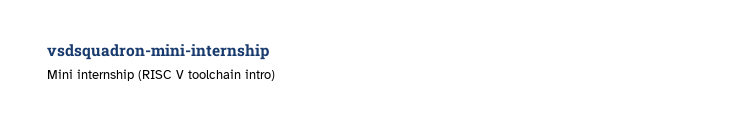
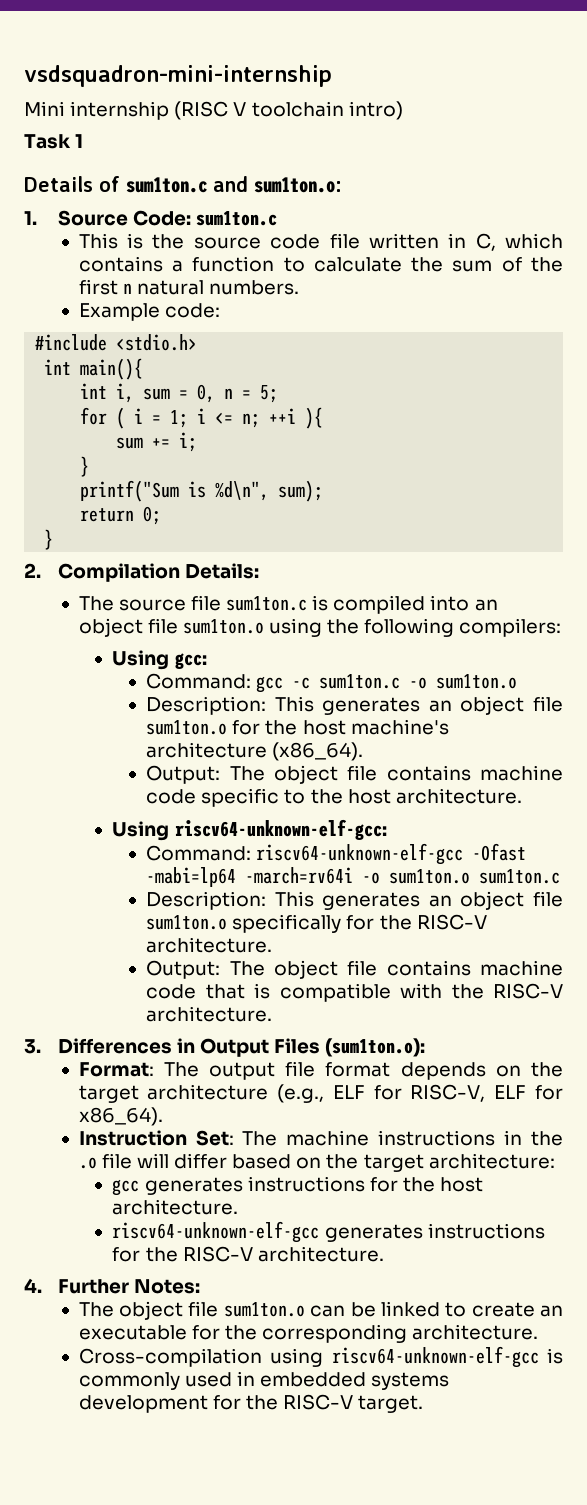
+ Task 1
+ Details of sum1ton.c and sum1ton.o:
+ 1. Source Code: sum1ton.c
+ This is the source code file written in C, which contains a function to calculate the sum of the first n natural numbers.
+ Example code:
+ #include <stdio.h>
+ int main(){
+ int i, sum = 0, n = 5;
+ for ( i = 1; i <= n; ++i ){
+ sum += i;
+ }
+ printf("Sum is %d\n", sum);
+ return 0;
+ }
+ 2. Compilation Details:
+ The source file sum1ton.c is compiled into an object file sum1ton.o using the following compilers:
+ Using gcc:
+ Command: gcc -c sum1ton.c -o sum1ton.o
+ Description: This generates an object file sum1ton.o for the host machine's architecture (x86_64).
+ Output: The object file contains machine code specific to the host architecture.
+ Using riscv64-unknown-elf-gcc:
+ Command: riscv64-unknown-elf-gcc -Ofast -mabi=lp64 -march=rv64i -o sum1ton.o sum1ton.c
+ Description: This generates an object file sum1ton.o specifically for the RISC-V architecture.
+ Output: The object file contains machine code that is compatible with the RISC-V architecture.
+ 3. Differences in Output Files (sum1ton.o):
+ Format: The output file format depends on the target architecture (e.g., ELF for RISC-V, ELF for x86_64).
+ Instruction Set: The machine instructions in the .o file will differ based on the target architecture:
+ gcc generates instructions for the host architecture.
+ riscv64-unknown-elf-gcc generates instructions for the RISC-V architecture.
+ 4. Further Notes:
+ The object file sum1ton.o can be linked to create an executable for the corresponding architecture.
+ Cross-compilation using riscv64-unknown-elf-gcc is commonly used in embedded systems development for the RISC-V target.

